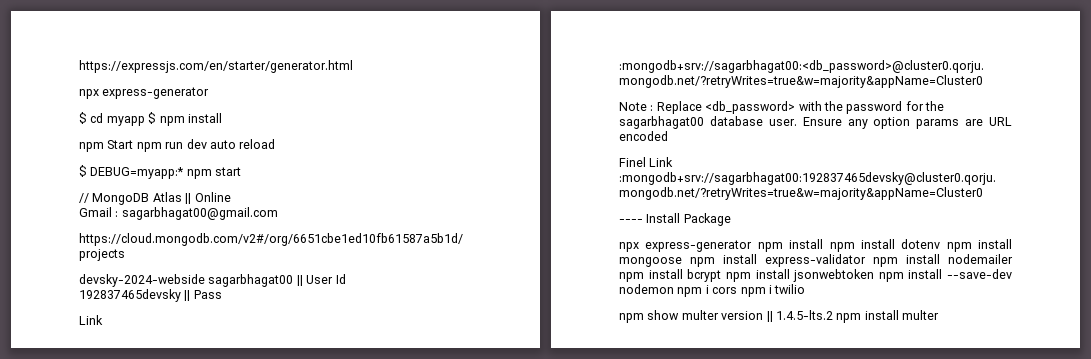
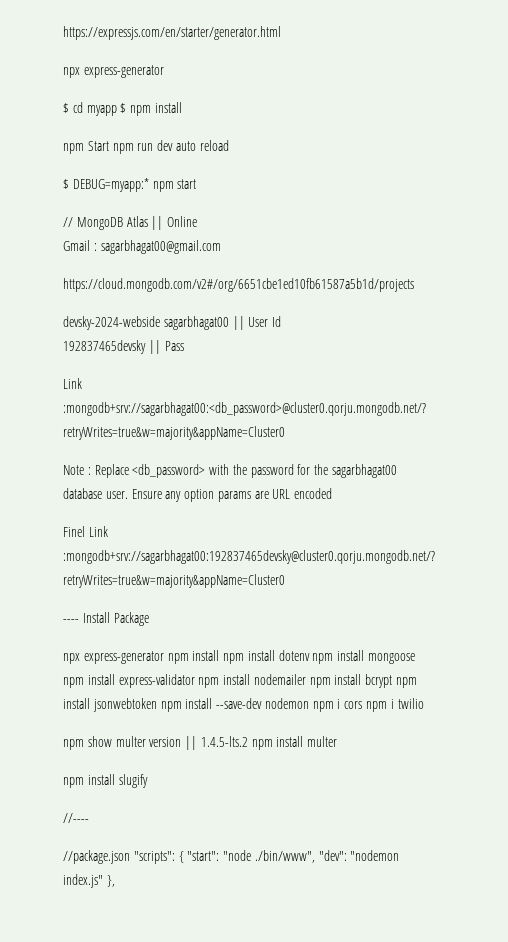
+ npm install slugify
+ //----
+ //package.json "scripts": { "start": "node ./bin/www", "dev": "nodemon index.js" },

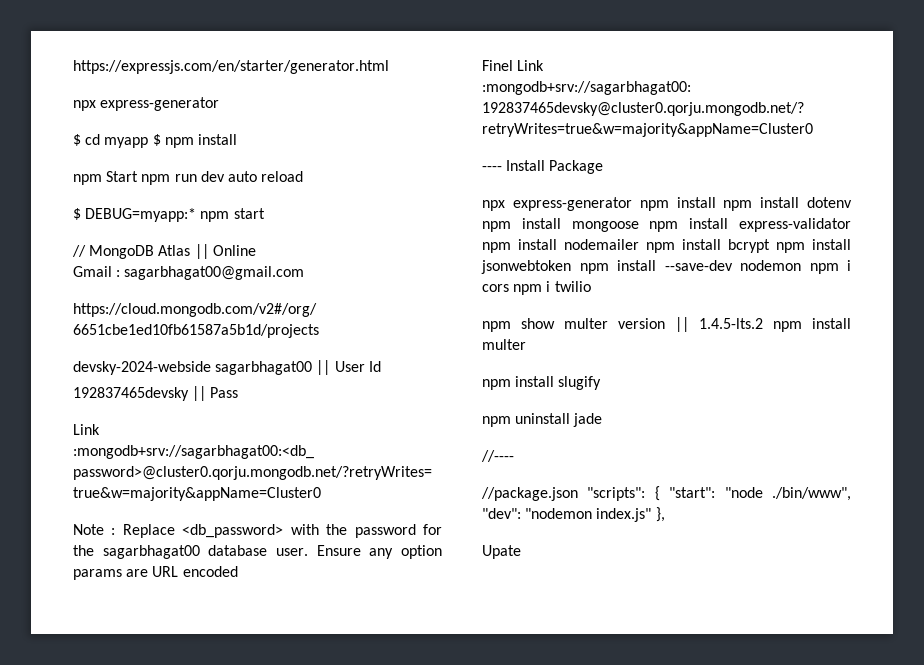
+ npm uninstall jade
+ Upate

